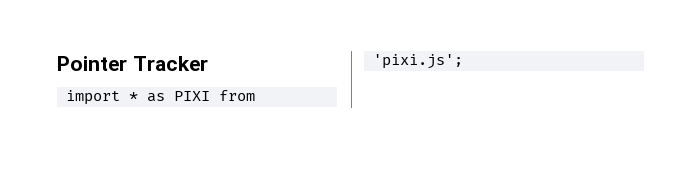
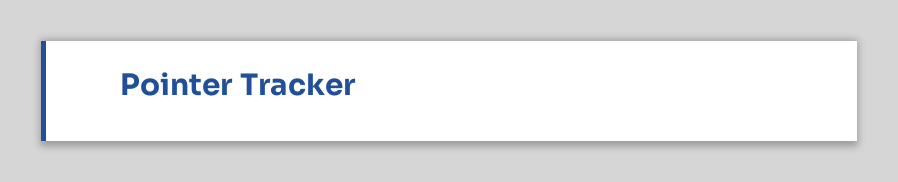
- import * as PIXI from 'pixi.js';

